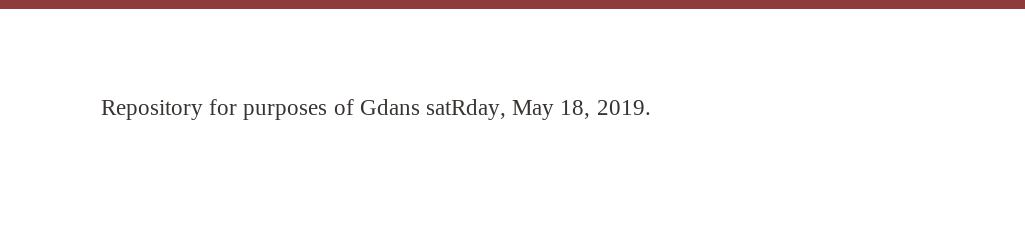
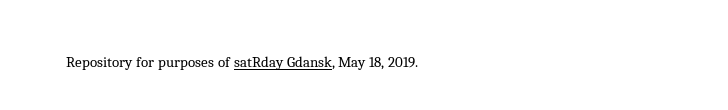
- Repository for purposes of Gdans satRday, May 18, 2019.
+ Repository for purposes of satRday Gdansk, May 18, 2019.

